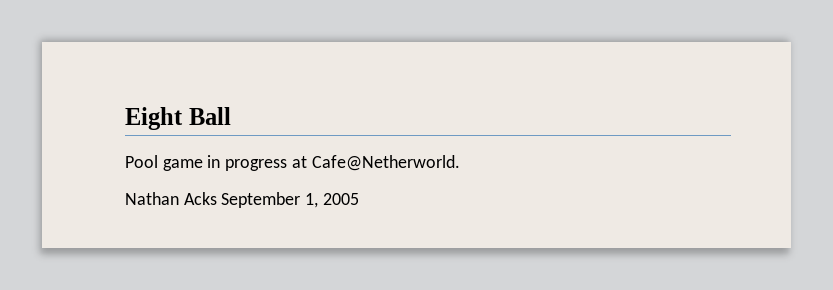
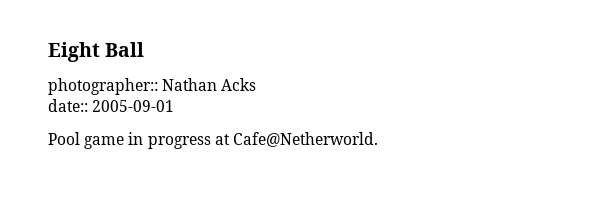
+ photographer:: Nathan Acks
+ date:: 2005-09-01
- Nathan Acks September 1, 2005

